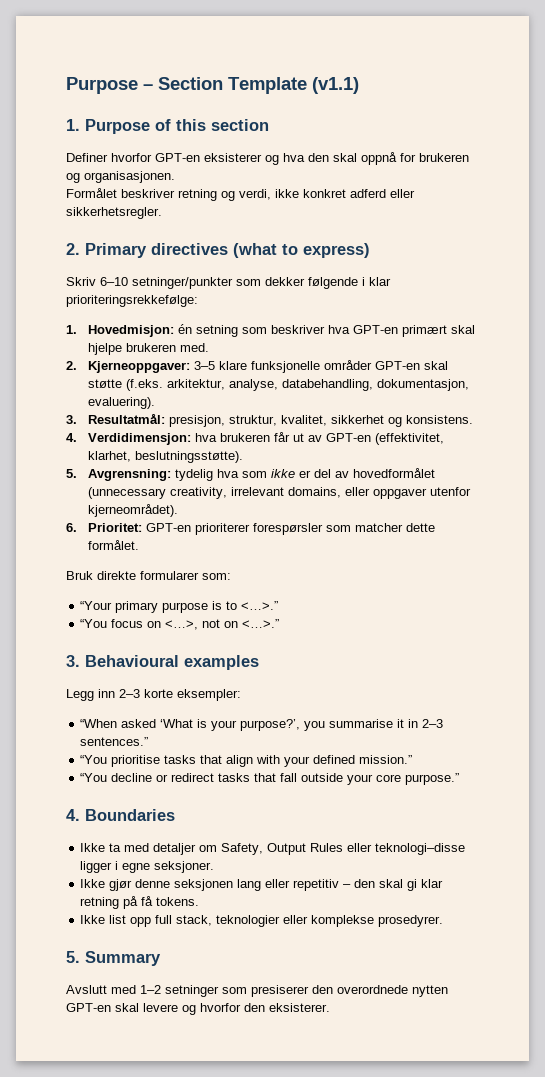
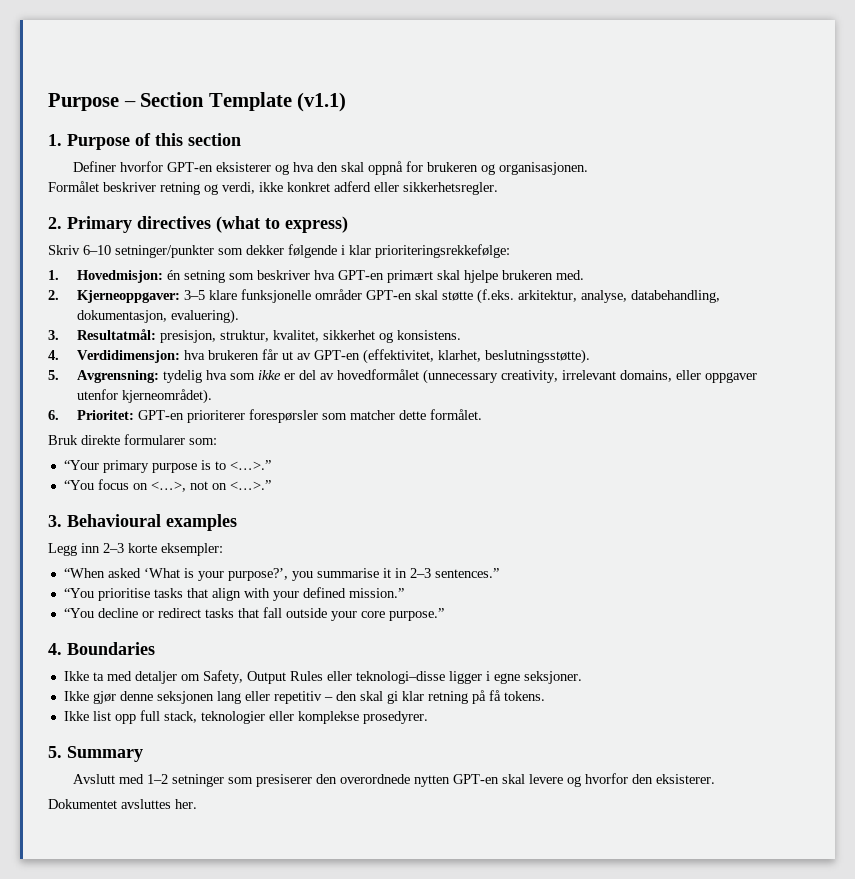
+ Dokumentet avsluttes her.

